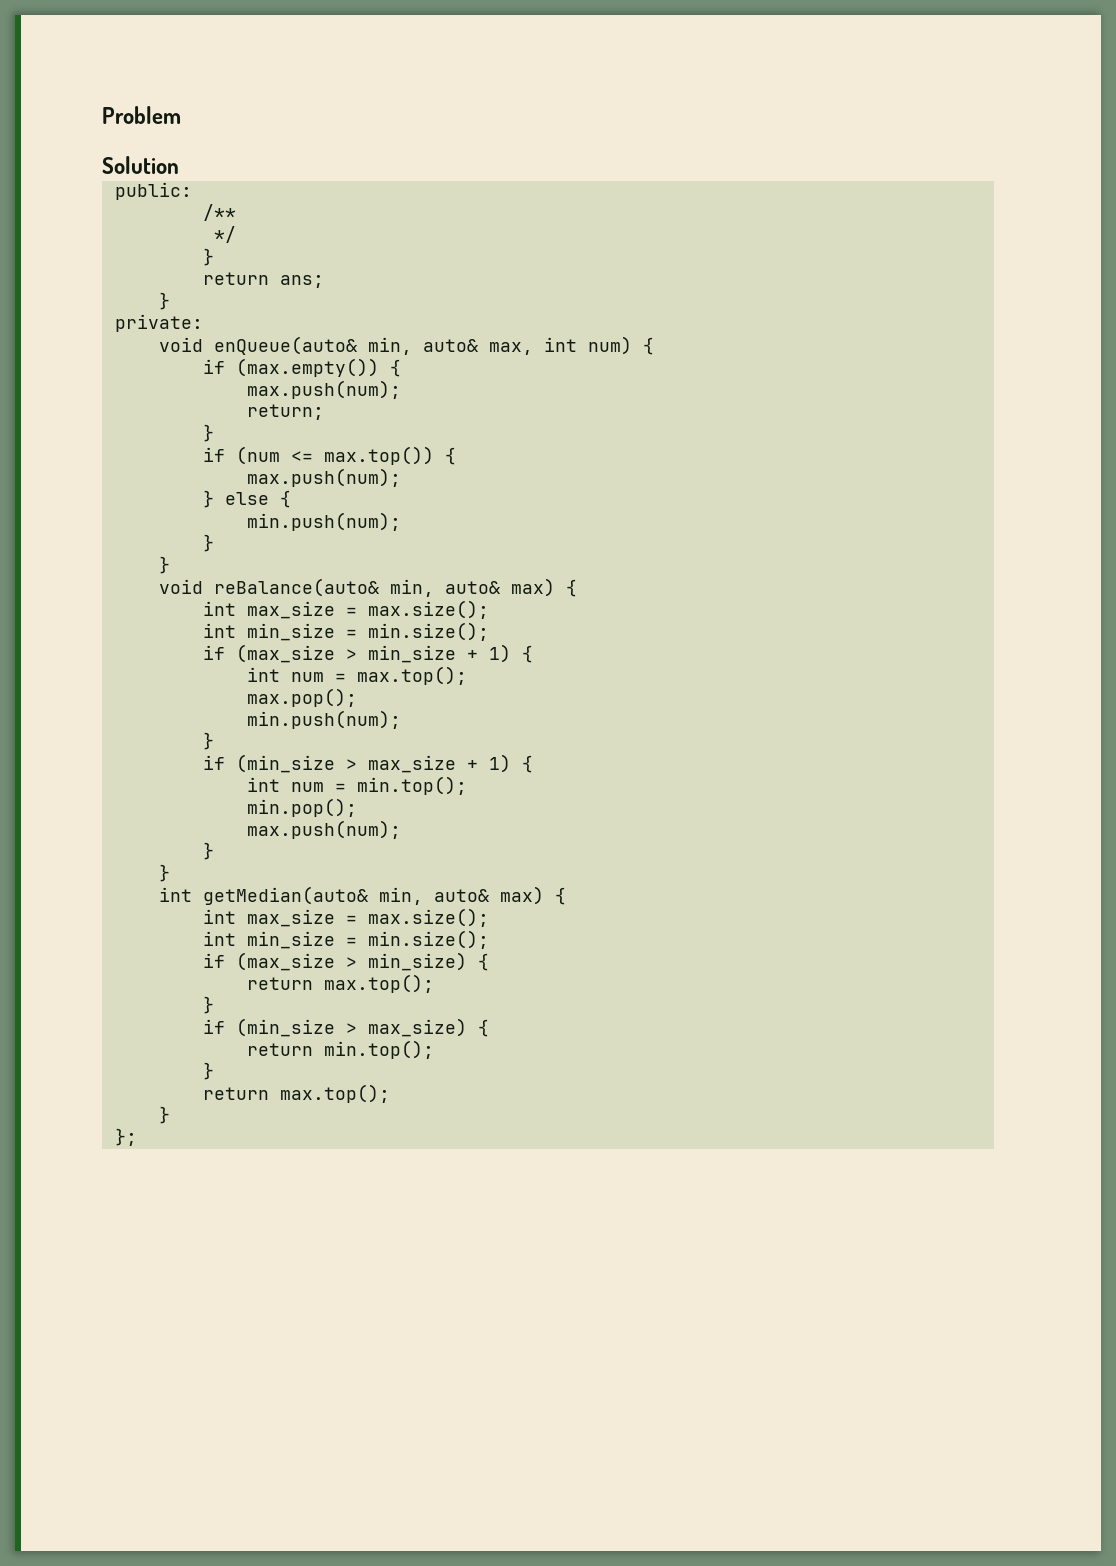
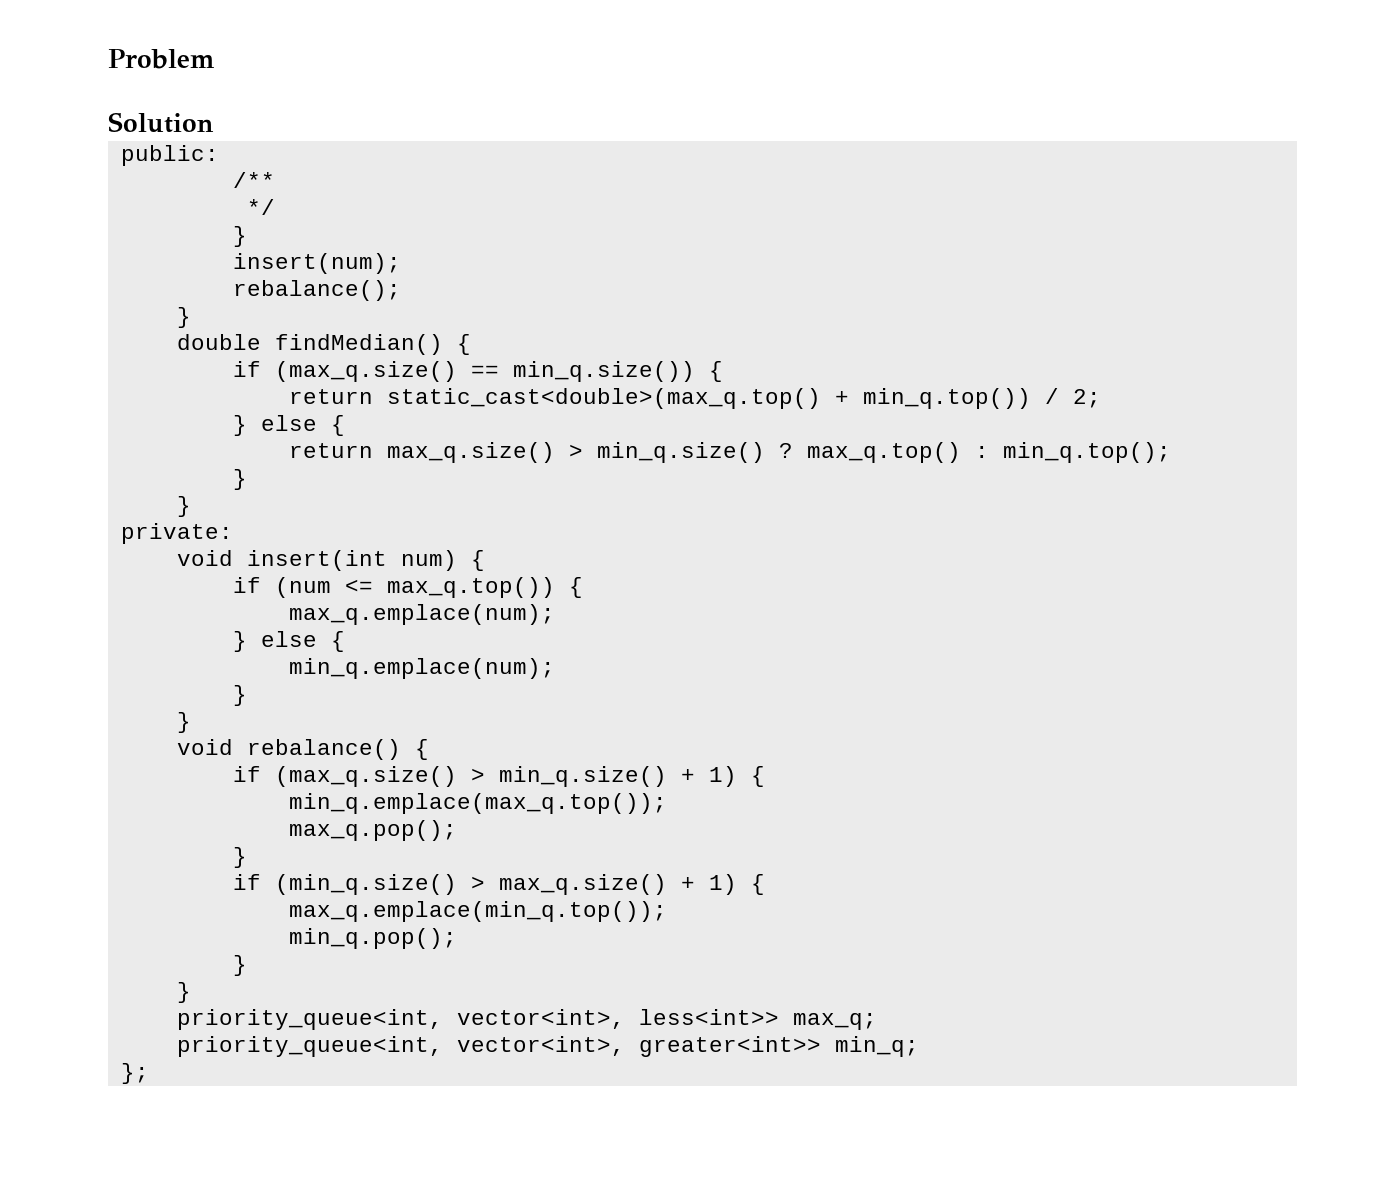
- return ans;
+ insert(num);
+ rebalance();
+ }
+ double findMedian() {
+ if (max_q.size() == min_q.size()) {
+ return static_cast<double>(max_q.top() + min_q.top()) / 2;
+ } else {
+ return max_q.size() > min_q.size() ? max_q.top() : min_q.top();
+ }
  }
  private:
- void enQueue(auto& min, auto& max, int num) {
- if (max.empty()) {
- max.push(num);
- return;
- }
- if (num <= max.top()) {
- max.push(num);
+ void insert(int num) {
+ if (num <= max_q.top()) {
+ max_q.emplace(num);
  } else {
- min.push(num);
+ min_q.emplace(num);
- void reBalance(auto& min, auto& max) {
- int max_size = max.size();
- int min_size = min.size();
- if (max_size > min_size + 1) {
- int num = max.top();
- max.pop();
- min.push(num);
+ void rebalance() {
+ if (max_q.size() > min_q.size() + 1) {
+ min_q.emplace(max_q.top());
+ max_q.pop();
  }
- if (min_size > max_size + 1) {
- int num = min.top();
- min.pop();
- max.push(num);
+ if (min_q.size() > max_q.size() + 1) {
+ max_q.emplace(min_q.top());
+ min_q.pop();
  }
  }
- int getMedian(auto& min, auto& max) {
- int max_size = max.size();
- int min_size = min.size();
- if (max_size > min_size) {
- return max.top();
- }
- if (min_size > max_size) {
- return min.top();
- }
- return max.top();
- }
+ priority_queue<int, vector<int>, less<int>> max_q;
+ priority_queue<int, vector<int>, greater<int>> min_q;

